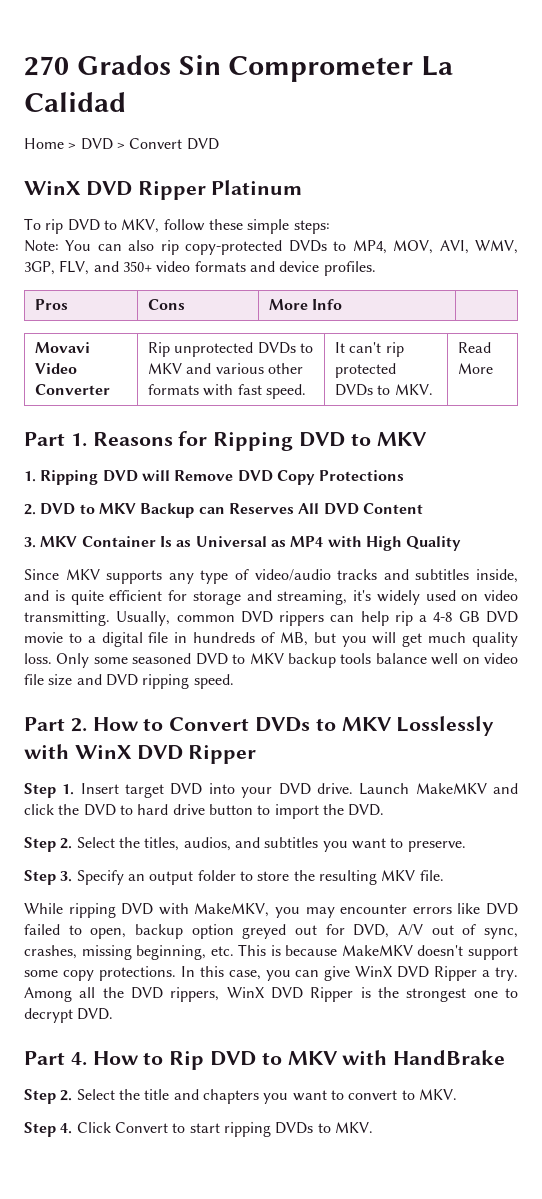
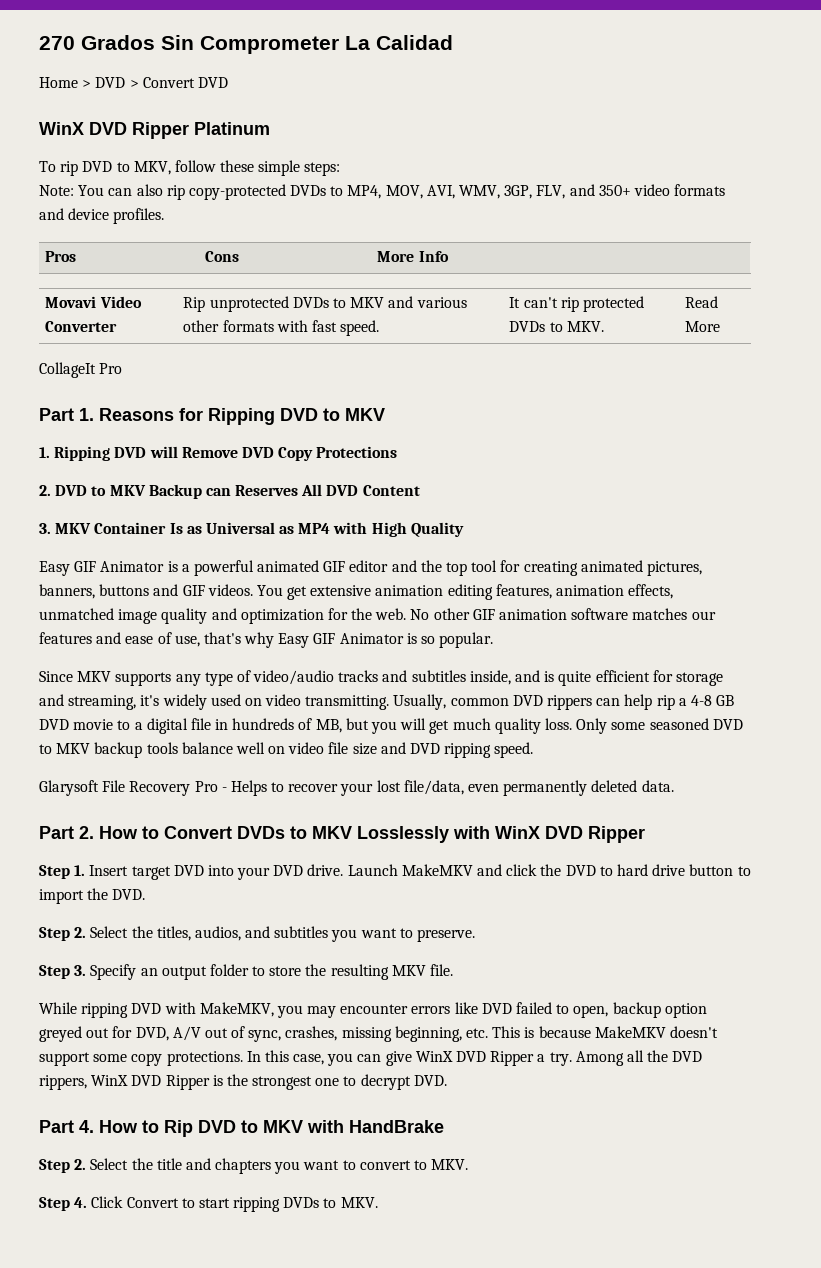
+ CollageIt Pro
+ Easy GIF Animator is a powerful animated GIF editor and the top tool for creating animated pictures, banners, buttons and GIF videos. You get extensive animation editing features, animation effects, unmatched image quality and optimization for the web. No other GIF animation software matches our features and ease of use, that's why Easy GIF Animator is so popular.
+ Glarysoft File Recovery Pro - Helps to recover your lost file/data, even permanently deleted data.

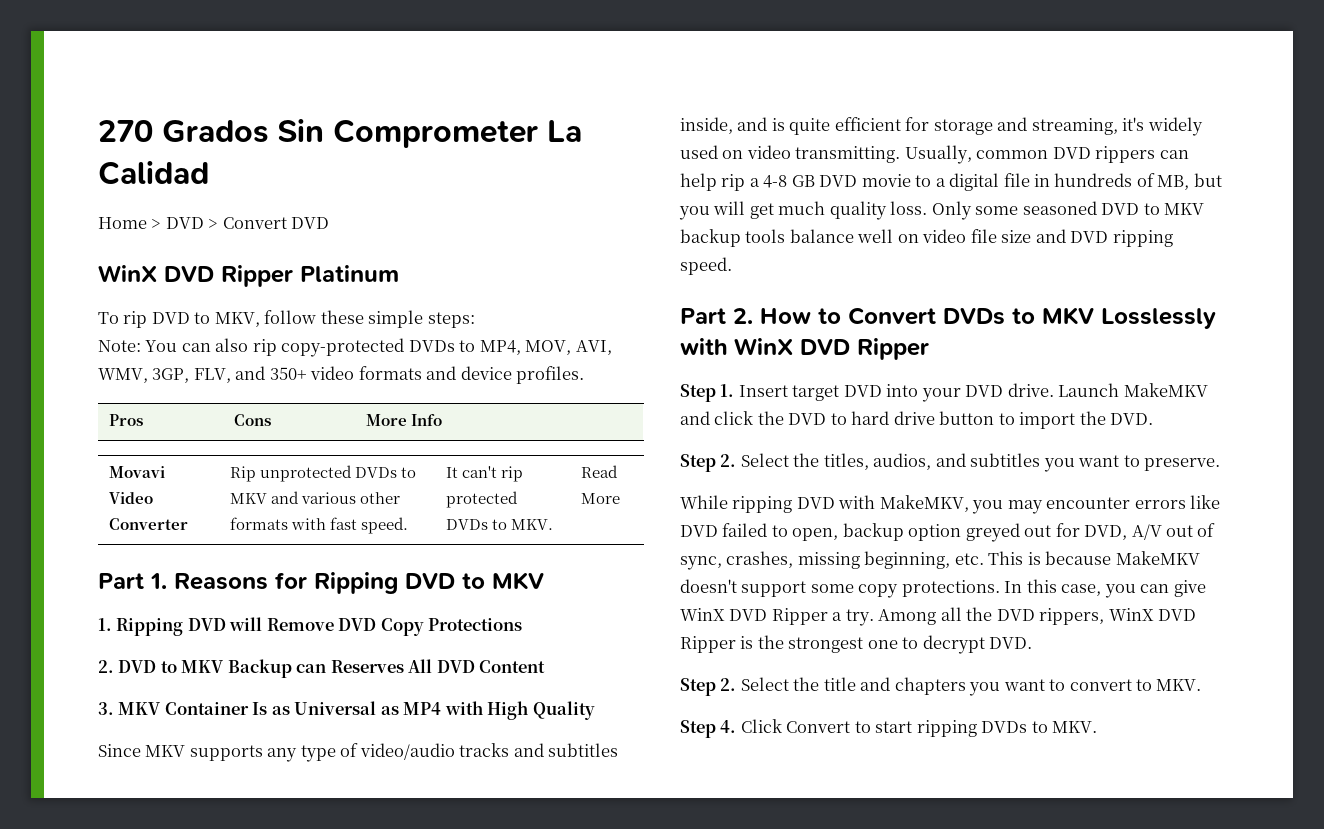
- CollageIt Pro
- Easy GIF Animator is a powerful animated GIF editor and the top tool for creating animated pictures, banners, buttons and GIF videos. You get extensive animation editing features, animation effects, unmatched image quality and optimization for the web. No other GIF animation software matches our features and ease of use, that's why Easy GIF Animator is so popular.
- Glarysoft File Recovery Pro - Helps to recover your lost file/data, even permanently deleted data.
- Step 3. Specify an output folder to store the resulting MKV file.
- Part 4. How to Rip DVD to MKV with HandBrake

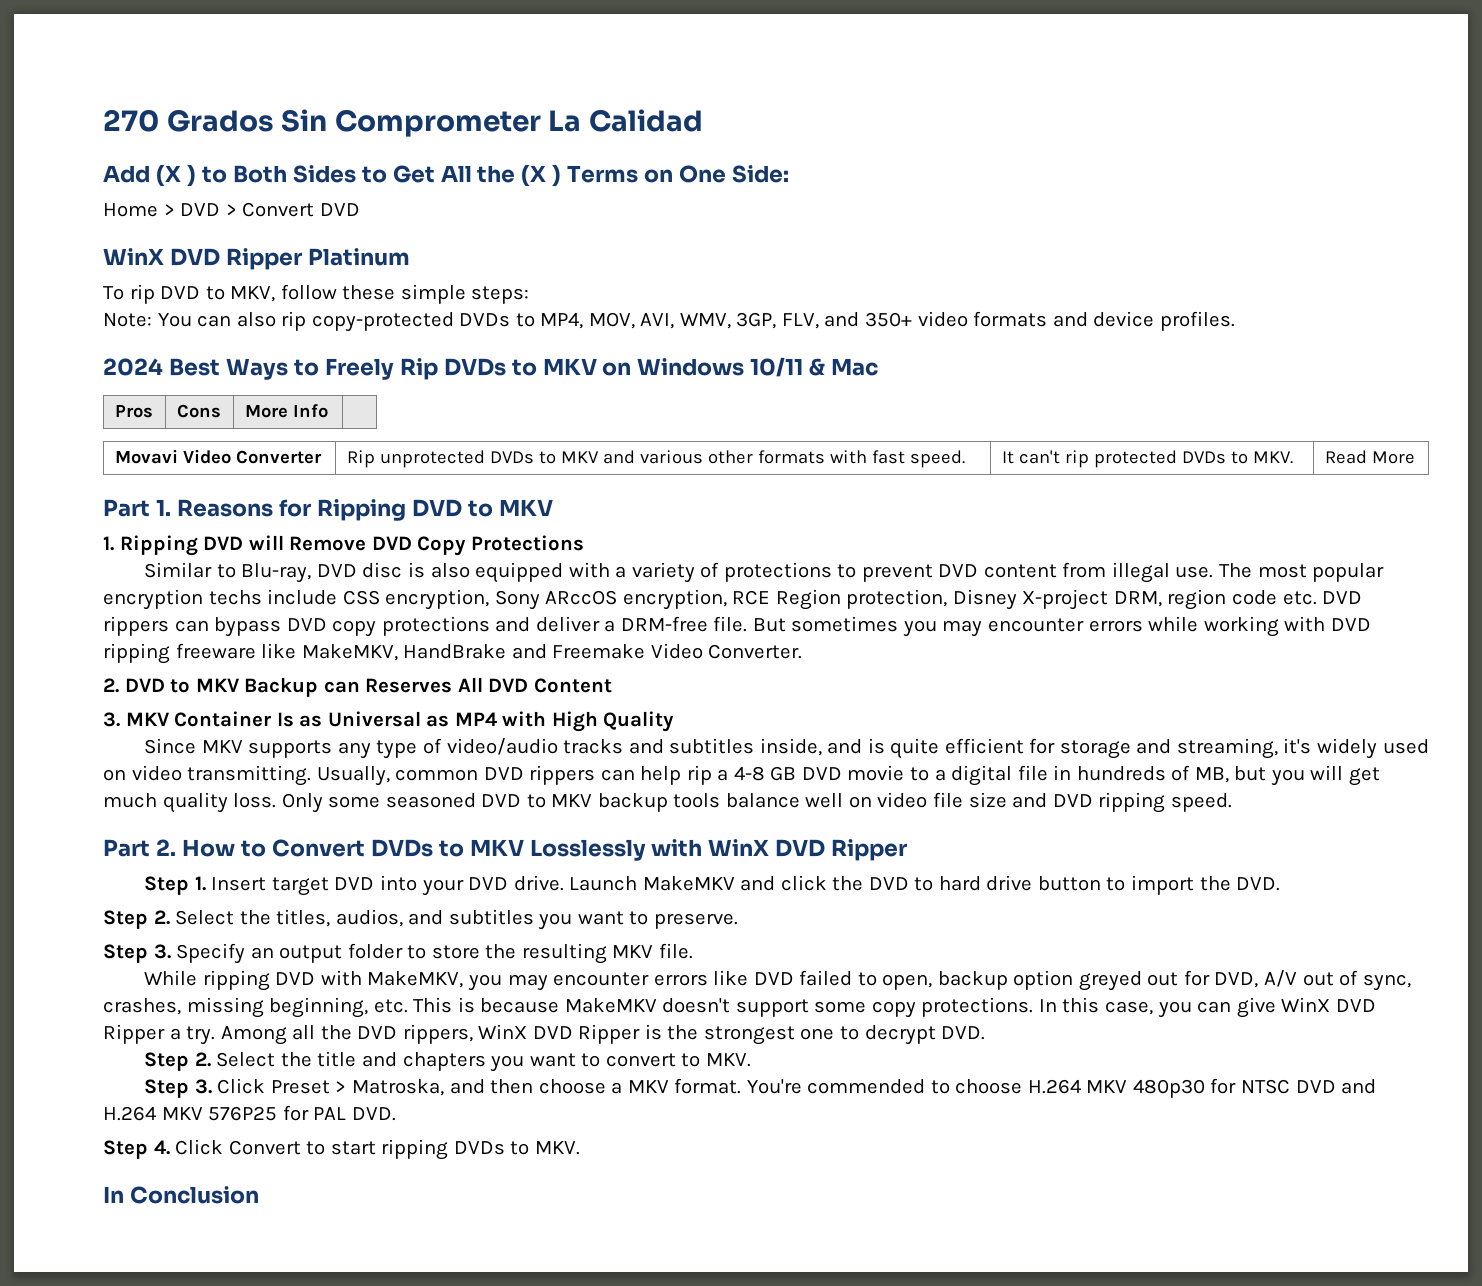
+ Add (X ) to Both Sides to Get All the (X ) Terms on One Side:
+ 2024 Best Ways to Freely Rip DVDs to MKV on Windows 10/11 & Mac
+ Similar to Blu-ray, DVD disc is also equipped with a variety of protections to prevent DVD content from illegal use. The most popular encryption techs include CSS encryption, Sony ARccOS encryption, RCE Region protection, Disney X-project DRM, region code etc. DVD rippers can bypass DVD copy protections and deliver a DRM-free file. But sometimes you may encounter errors while working with DVD ripping freeware like MakeMKV, HandBrake and Freemake Video Converter.
+ Step 3. Specify an output folder to store the resulting MKV file.
+ Step 3. Click Preset > Matroska, and then choose a MKV format. You're commended to choose H.264 MKV 480p30 for NTSC DVD and H.264 MKV 576P25 for PAL DVD.
+ In Conclusion

